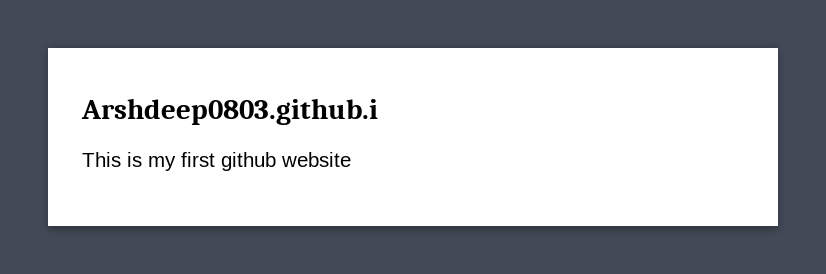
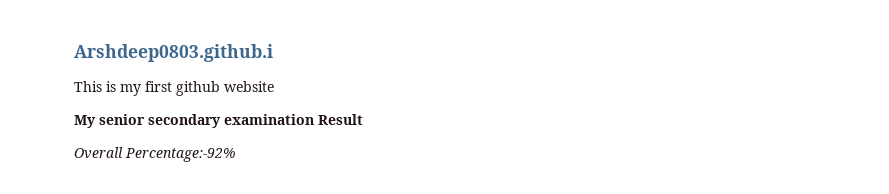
+ My senior secondary examination Result
+ Overall Percentage:-92%

